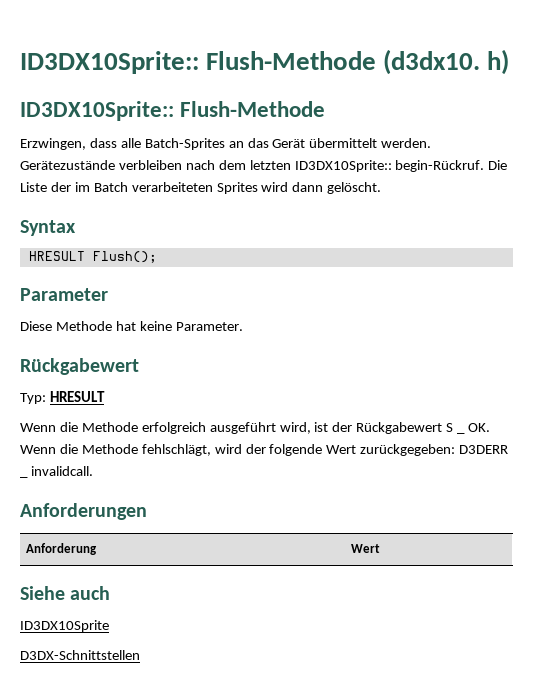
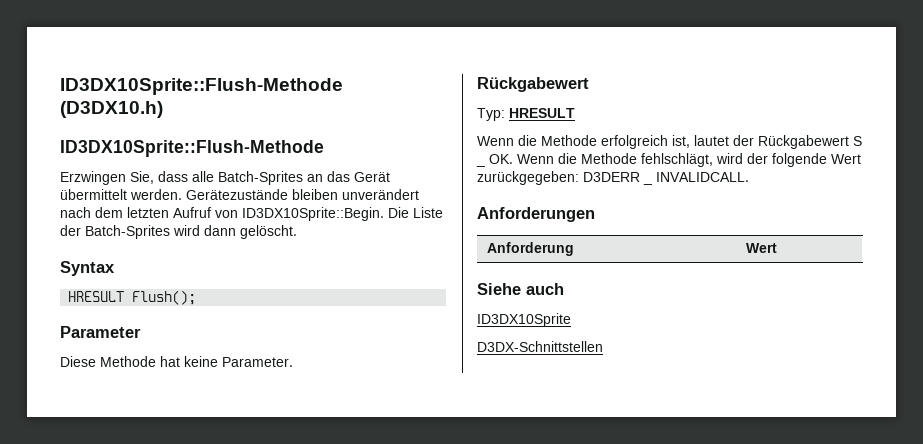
- ID3DX10Sprite:: Flush-Methode (d3dx10. h)
- ID3DX10Sprite:: Flush-Methode
- Erzwingen, dass alle Batch-Sprites an das Gerät übermittelt werden.
+ ID3DX10Sprite::Flush-Methode (D3DX10.h)
+ ID3DX10Sprite::Flush-Methode
+ Erzwingen Sie, dass alle Batch-Sprites an das Gerät übermittelt werden.
- Gerätezustände verbleiben nach dem letzten ID3DX10Sprite:: begin-Rückruf. Die Liste der im Batch verarbeiteten Sprites wird dann gelöscht.
+ Gerätezustände bleiben unverändert nach dem letzten Aufruf von ID3DX10Sprite::Begin. Die Liste der Batch-Sprites wird dann gelöscht.
- Wenn die Methode erfolgreich ausgeführt wird, ist der Rückgabewert S _ OK. Wenn die Methode fehlschlägt, wird der folgende Wert zurückgegeben: D3DERR _ invalidcall.
+ Wenn die Methode erfolgreich ist, lautet der Rückgabewert S _ OK. Wenn die Methode fehlschlägt, wird der folgende Wert zurückgegeben: D3DERR _ INVALIDCALL.

